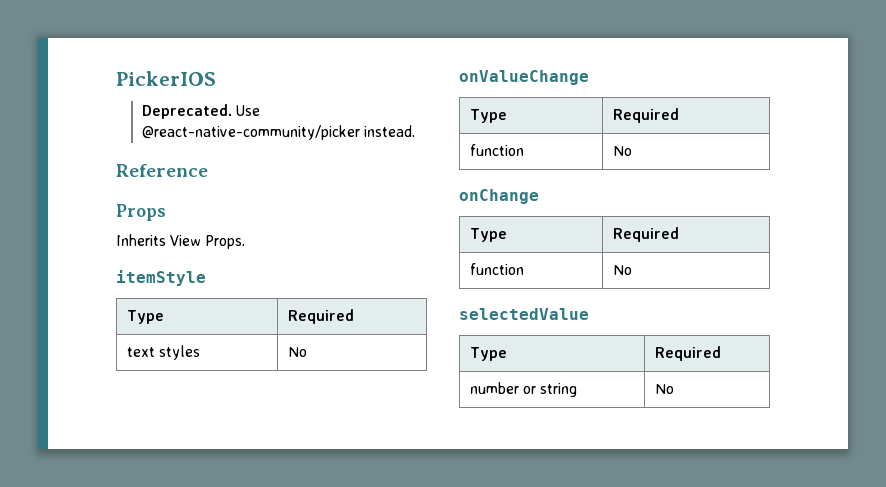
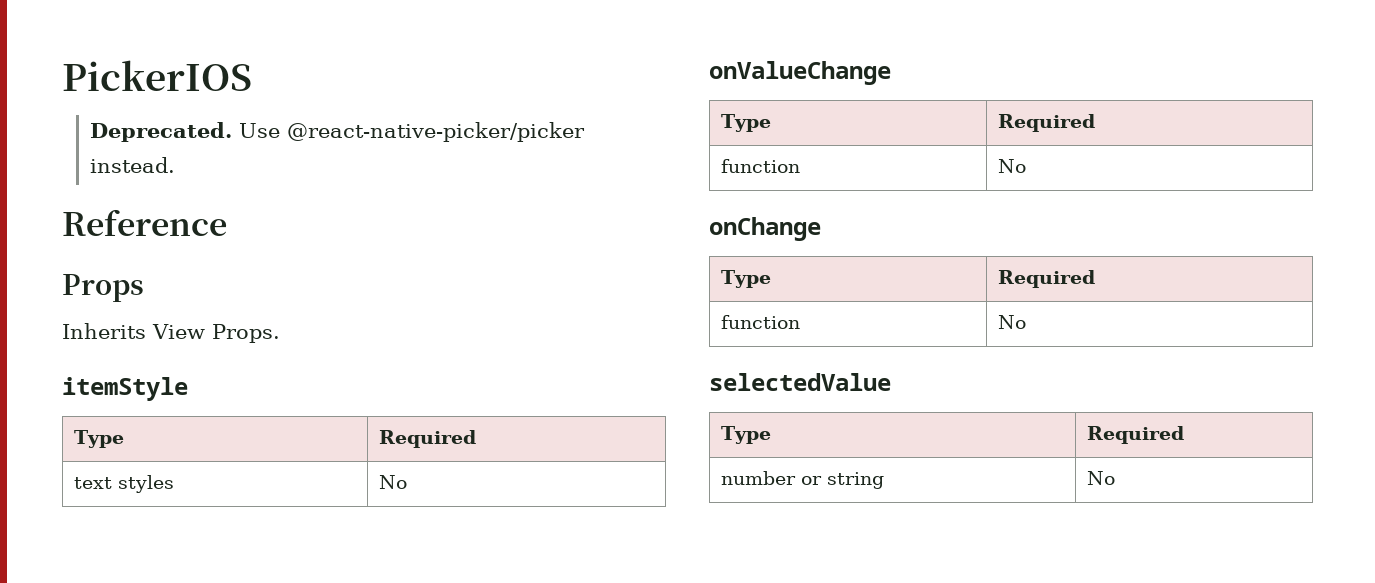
- Use @react-native-community/picker instead.
+ Use @react-native-picker/picker instead.

